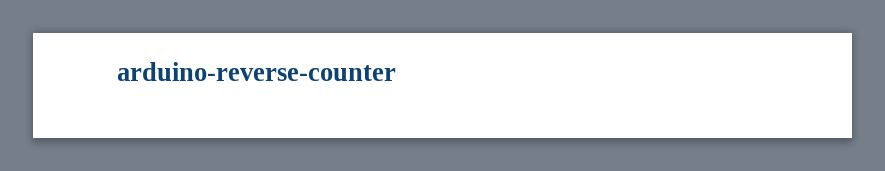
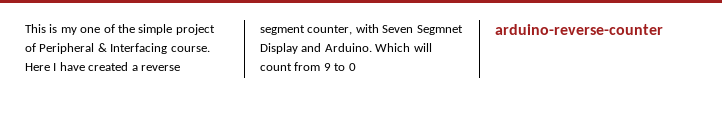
+ This is my one of the simple project of Peripheral & Interfacing course. Here I have created a reverse segment counter, with Seven Segmnet Display and Arduino. Which will count from 9 to 0

